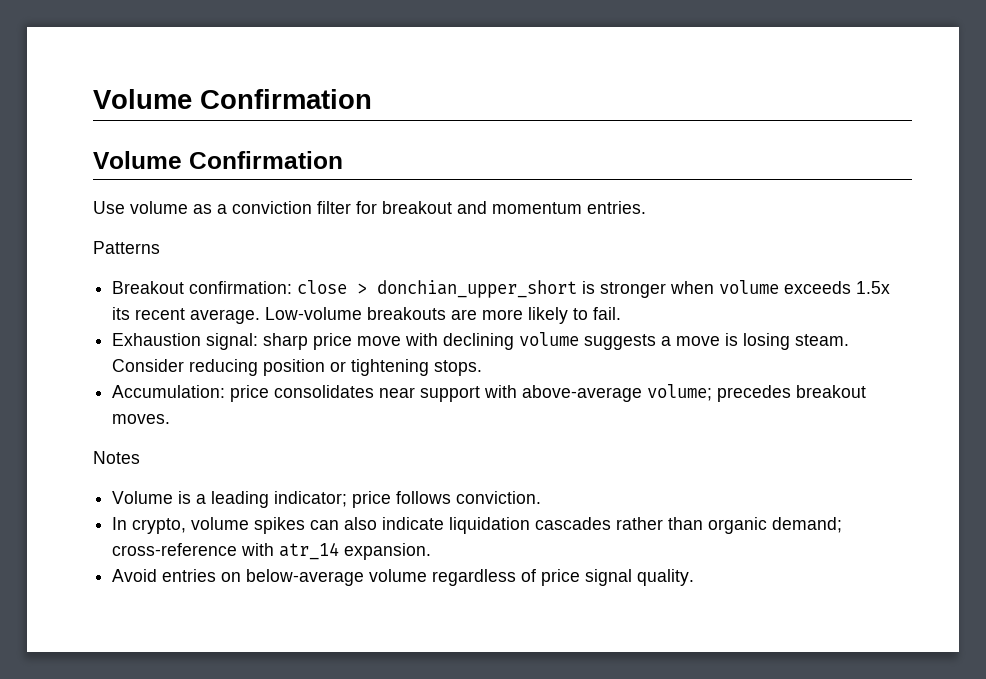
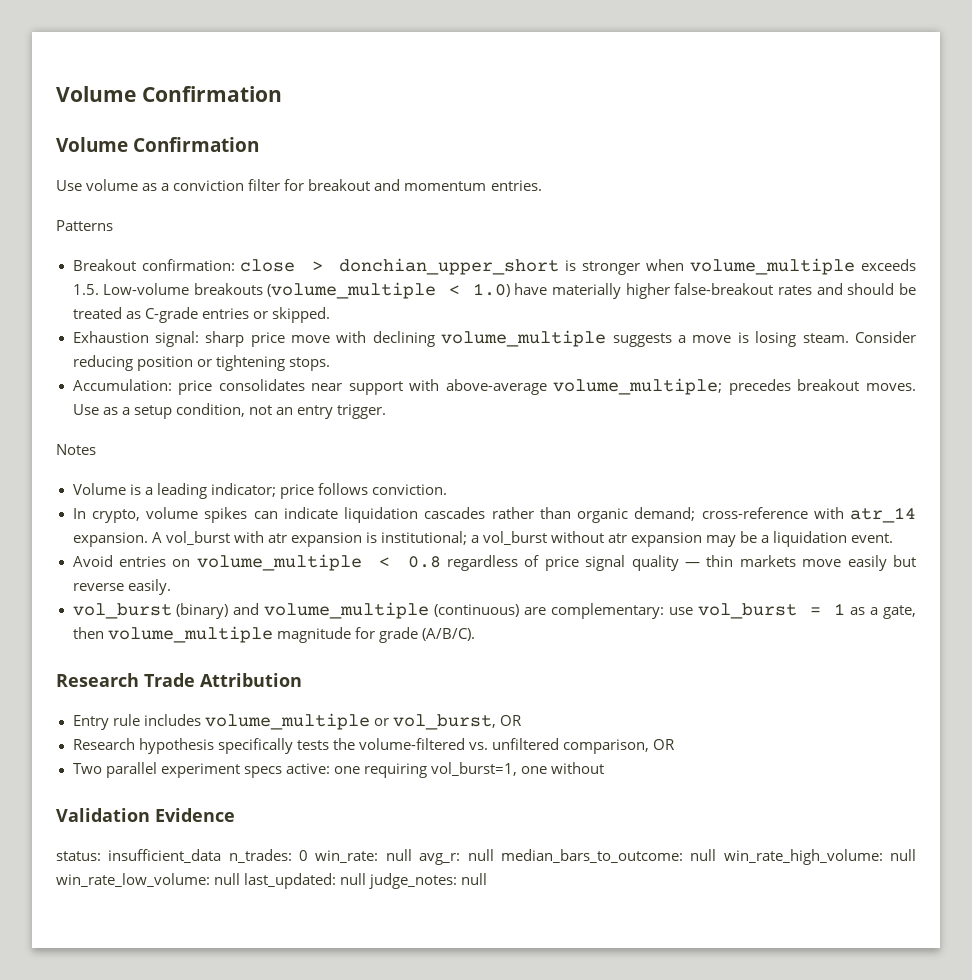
- Breakout confirmation: close > donchian_upper_short is stronger when volume exceeds 1.5x its recent average. Low-volume breakouts are more likely to fail.
+ Breakout confirmation: close > donchian_upper_short is stronger when volume_multiple exceeds 1.5. Low-volume breakouts (volume_multiple < 1.0) have materially higher false-breakout rates and should be treated as C-grade entries or skipped.
- Exhaustion signal: sharp price move with declining volume suggests a move is losing steam.
+ Exhaustion signal: sharp price move with declining volume_multiple suggests a move is losing steam.
- Accumulation: price consolidates near support with above-average volume; precedes breakout moves.
+ Accumulation: price consolidates near support with above-average volume_multiple; precedes breakout moves. Use as a setup condition, not an entry trigger.
- In crypto, volume spikes can also indicate liquidation cascades rather than organic demand; cross-reference with atr_14 expansion.
+ In crypto, volume spikes can indicate liquidation cascades rather than organic demand; cross-reference with atr_14 expansion. A vol_burst with atr expansion is institutional; a vol_burst without atr expansion may be a liquidation event.
- Avoid entries on below-average volume regardless of price signal quality.
+ Avoid entries on volume_multiple < 0.8 regardless of price signal quality — thin markets move easily but reverse easily.
+ vol_burst (binary) and volume_multiple (continuous) are complementary: use vol_burst = 1 as a gate, then volume_multiple magnitude for grade (A/B/C).
+ Research Trade Attribution
+ Entry rule includes volume_multiple or vol_burst, OR
+ Research hypothesis specifically tests the volume-filtered vs. unfiltered comparison, OR
+ Two parallel experiment specs active: one requiring vol_burst=1, one without
+ Validation Evidence
+ status: insufficient_data n_trades: 0 win_rate: null avg_r: null median_bars_to_outcome: null win_rate_high_volume: null win_rate_low_volume: null last_updated: null judge_notes: null

